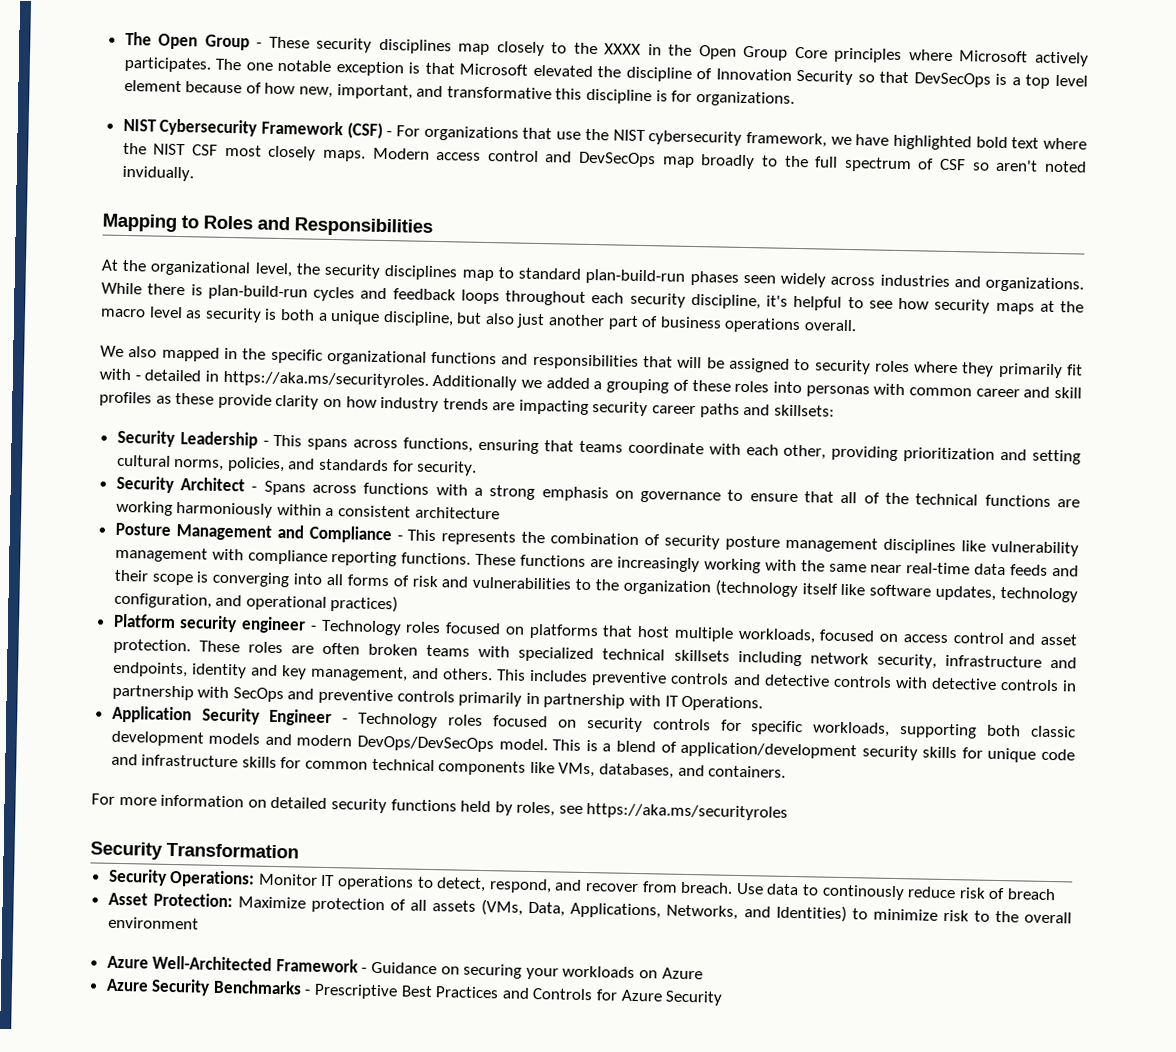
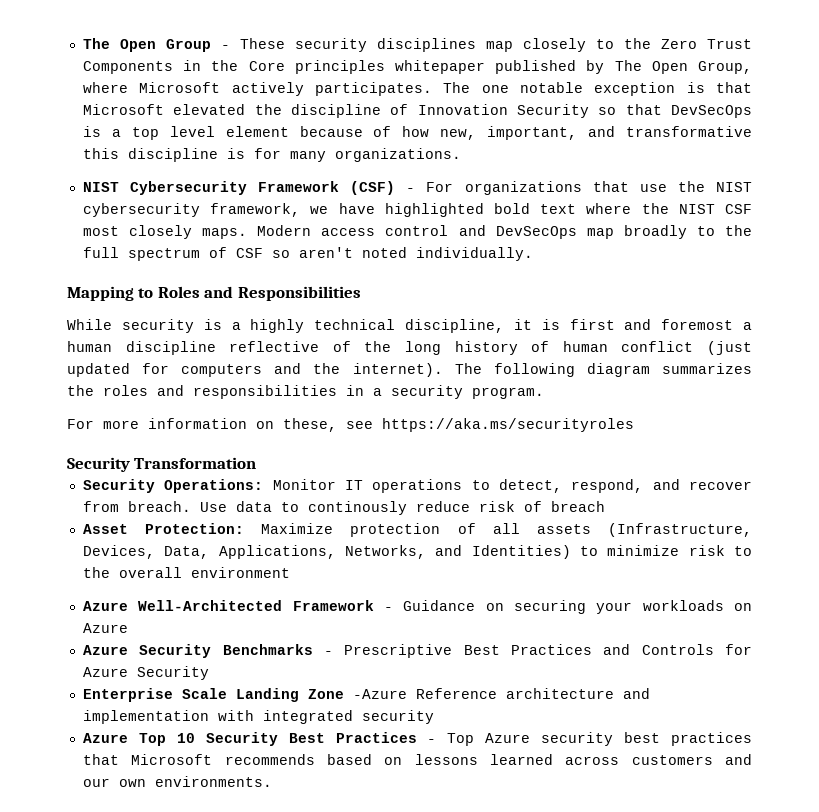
- The Open Group - These security disciplines map closely to the XXXX in the Open Group Core principles where Microsoft actively participates.
+ The Open Group - These security disciplines map closely to the Zero Trust Components in the Core principles whitepaper published by The Open Group, where Microsoft actively participates.
- The one notable exception is that Microsoft elevated the discipline of Innovation Security so that DevSecOps is a top level element because of how new, important, and transformative this discipline is for organizations.
+ The one notable exception is that Microsoft elevated the discipline of Innovation Security so that DevSecOps is a top level element because of how new, important, and transformative this discipline is for many organizations.
- Modern access control and DevSecOps map broadly to the full spectrum of CSF so aren't noted invidually.
+ Modern access control and DevSecOps map broadly to the full spectrum of CSF so aren't noted individually.
- At the organizational level, the security disciplines map to standard plan-build-run phases seen widely across industries and organizations. While there is plan-build-run cycles and feedback loops throughout each security discipline, it's helpful to see how security maps at the macro level as security is both a unique discipline, but also just another part of business operations overall.
- We also mapped in the specific organizational functions and responsibilities that will be assigned to security roles where they primarily fit with - detailed in https://aka.ms/securityroles. Additionally we added a grouping of these roles into personas with common career and skill profiles as these provide clarity on how industry trends are impacting security career paths and skillsets:
- Security Leadership - This spans across functions, ensuring that teams coordinate with each other, providing prioritization and setting cultural norms, policies, and standards for security.
- Security Architect - Spans across functions with a strong emphasis on governance to ensure that all of the technical functions are working harmoniously within a consistent architecture
- Posture Management and Compliance - This represents the combination of security posture management disciplines like vulnerability management with compliance reporting functions. These functions are increasingly working with the same near real-time data feeds and their scope is converging into all forms of risk and vulnerabilities to the organization (technology itself like software updates, technology configuration, and operational practices)
- Platform security engineer - Technology roles focused on platforms that host multiple workloads, focused on access control and asset protection. These roles are often broken teams with specialized technical skillsets including network security, infrastructure and endpoints, identity and key management, and others. This includes preventive controls and detective controls with detective controls in partnership with SecOps and preventive controls primarily in partnership with IT Operations.
- Application Security Engineer - Technology roles focused on security controls for specific workloads, supporting both classic development models and modern DevOps/DevSecOps model. This is a blend of application/development security skills for unique code and infrastructure skills for common technical components like VMs, databases, and containers.
- For more information on detailed security functions held by roles, see https://aka.ms/securityroles
+ While security is a highly technical discipline, it is first and foremost a human discipline reflective of the long history of human conflict (just updated for computers and the internet). The following diagram summarizes the roles and responsibilities in a security program.
+ For more information on these, see https://aka.ms/securityroles
- Asset Protection: Maximize protection of all assets (VMs, Data, Applications, Networks, and Identities) to minimize risk to the overall environment
+ Asset Protection: Maximize protection of all assets (Infrastructure, Devices, Data, Applications, Networks, and Identities) to minimize risk to the overall environment
+ Enterprise Scale Landing Zone -Azure Reference architecture and implementation with integrated security
+ Azure Top 10 Security Best Practices - Top Azure security best practices that Microsoft recommends based on lessons learned across customers and our own environments.

